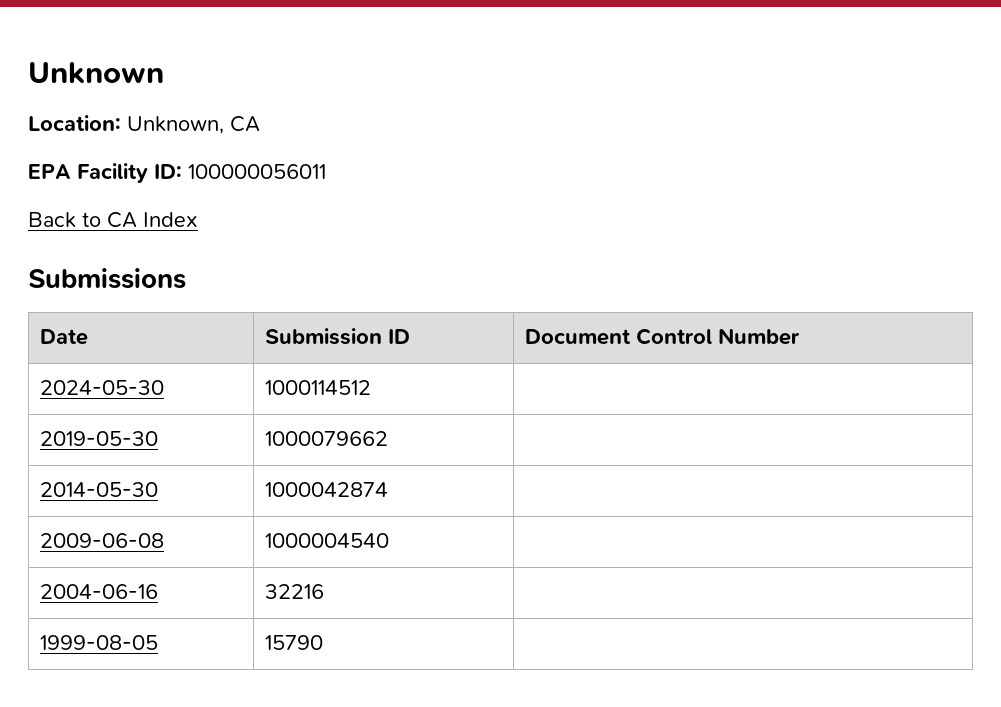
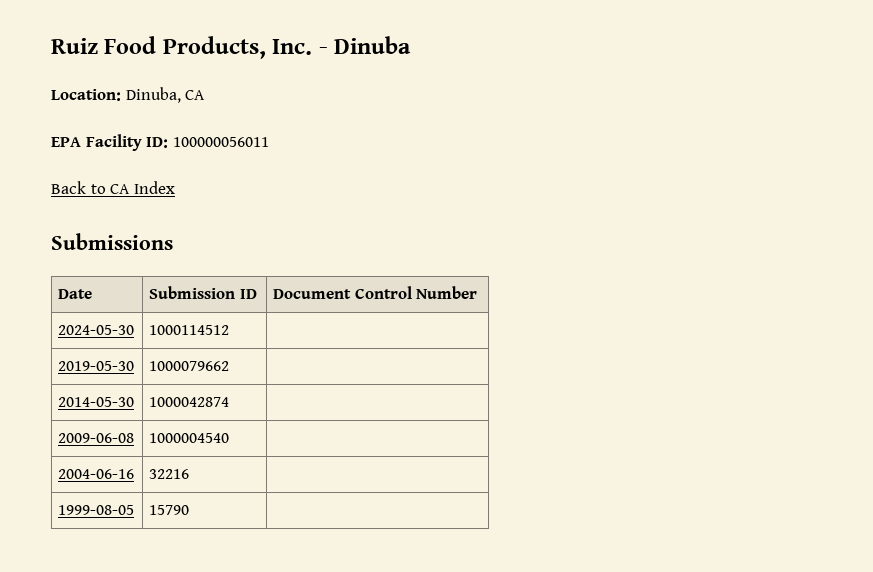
- Unknown
+ Ruiz Food Products, Inc. - Dinuba
- Location: Unknown, CA
+ Location: Dinuba, CA

